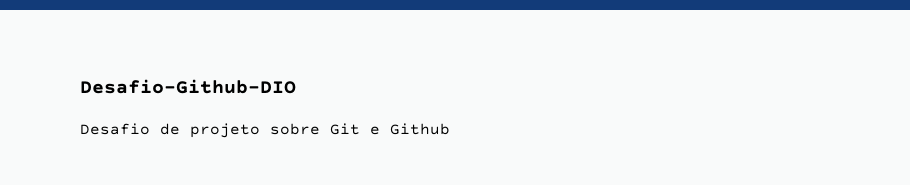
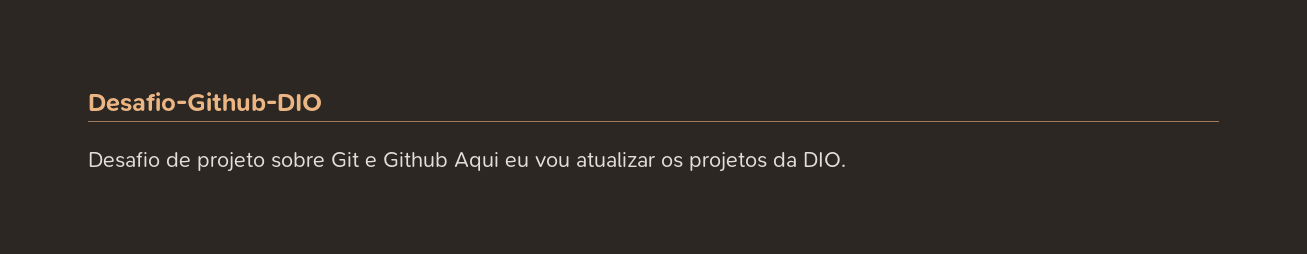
- Desafio de projeto sobre Git e Github
+ Desafio de projeto sobre Git e Github Aqui eu vou atualizar os projetos da DIO.

